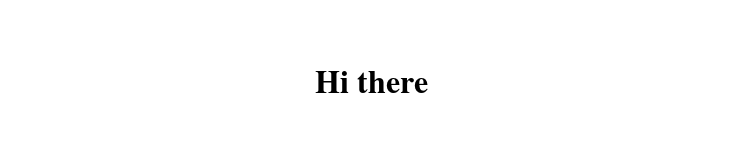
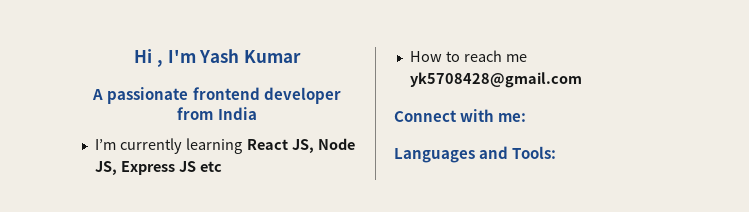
- Hi there
+ Hi , I'm Yash Kumar
+ A passionate frontend developer from India
+ I’m currently learning React JS, Node JS, Express JS etc
+ How to reach me yk5708428@gmail.com
+ Connect with me:
+ Languages and Tools:

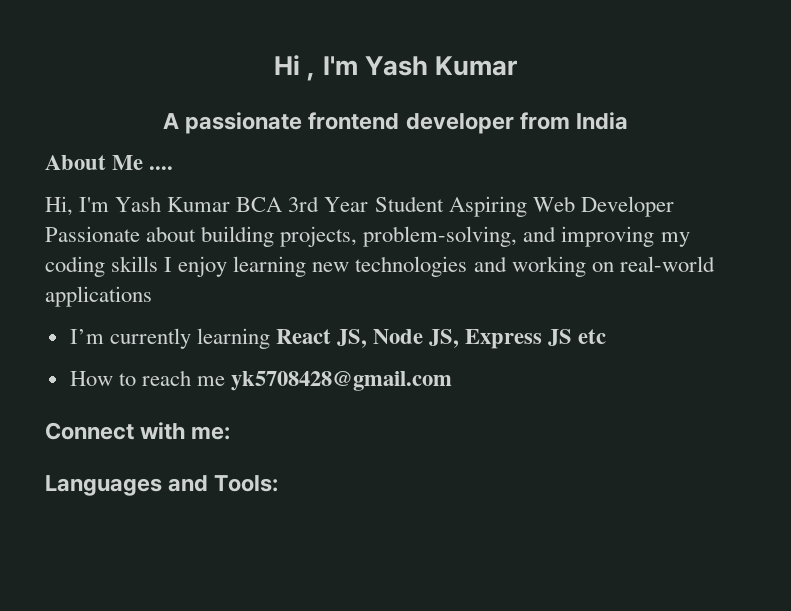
+ About Me ....
+ Hi, I'm Yash Kumar BCA 3rd Year Student Aspiring Web Developer Passionate about building projects, problem-solving, and improving my coding skills I enjoy learning new technologies and working on real-world applications

